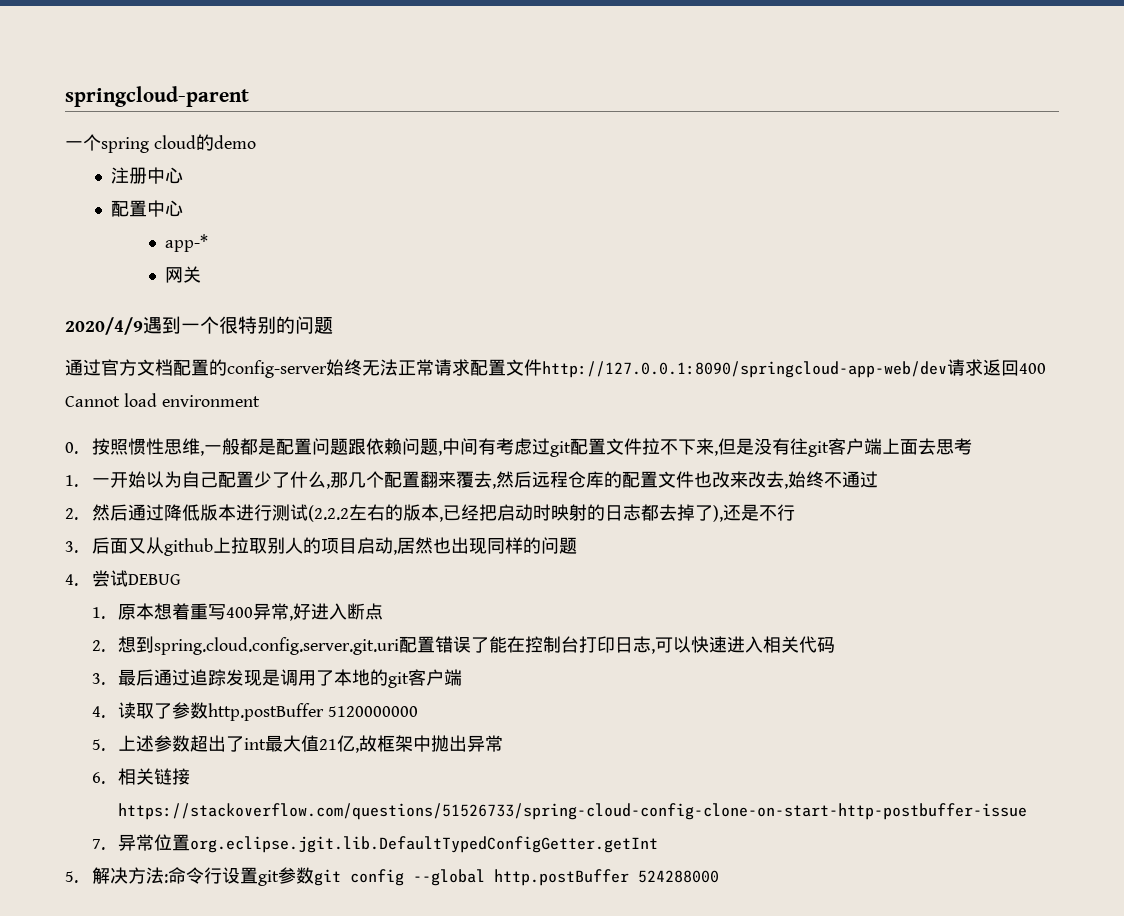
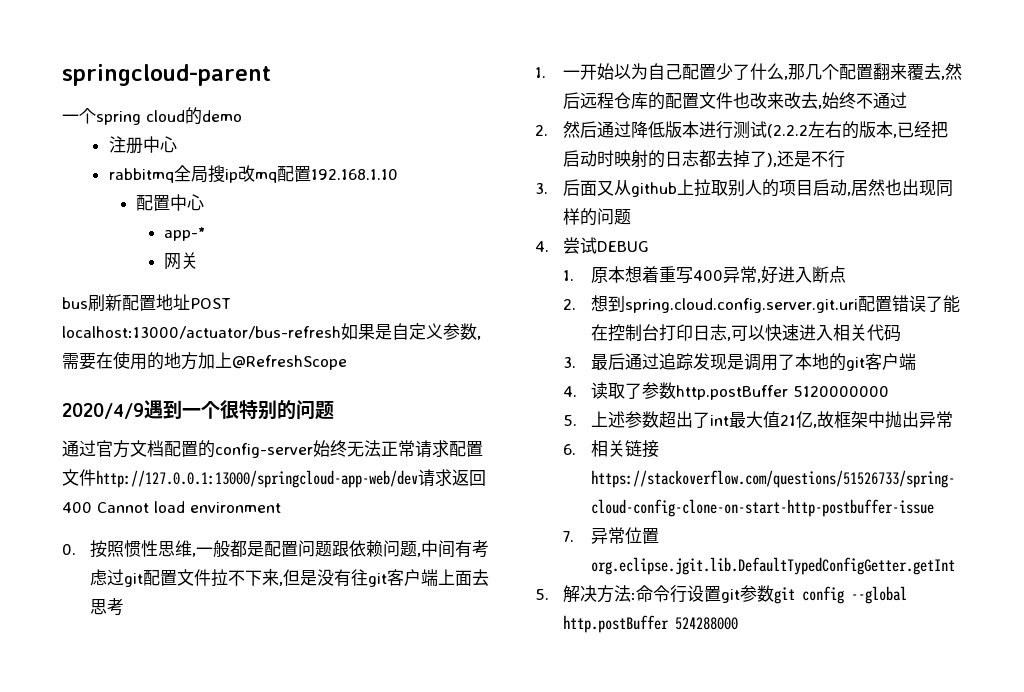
+ rabbitmq全局搜ip改mq配置192.168.1.10
  配置中心
  app-*
  网关
+ bus刷新配置地址POST localhost:13000/actuator/bus-refresh如果是自定义参数,需要在使用的地方加上@RefreshScope
- 通过官方文档配置的config-server始终无法正常请求配置文件http://127.0.0.1:8090/springcloud-app-web/dev请求返回400 Cannot load environment
+ 通过官方文档配置的config-server始终无法正常请求配置文件http://127.0.0.1:13000/springcloud-app-web/dev请求返回400 Cannot load environment

